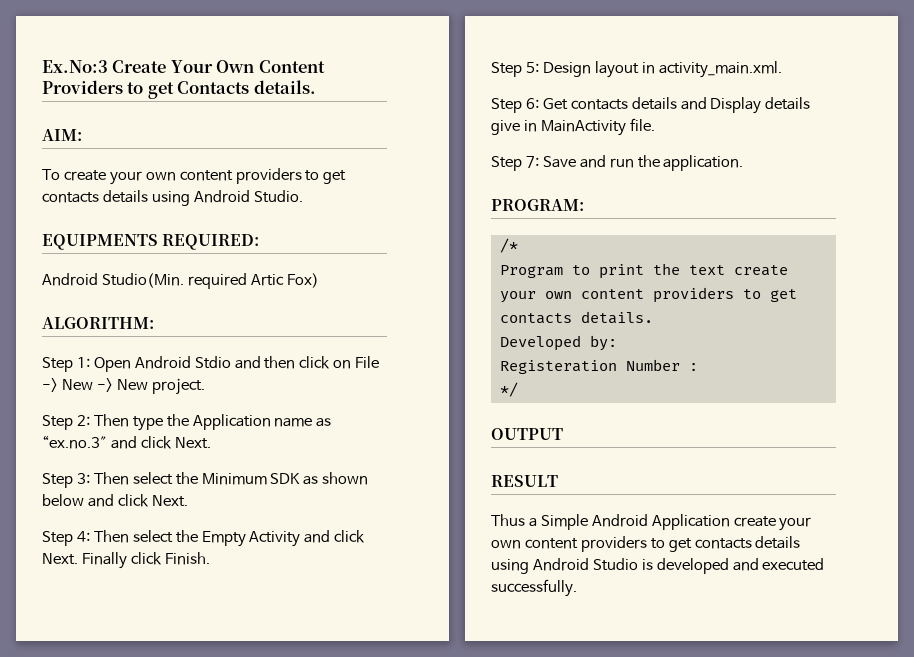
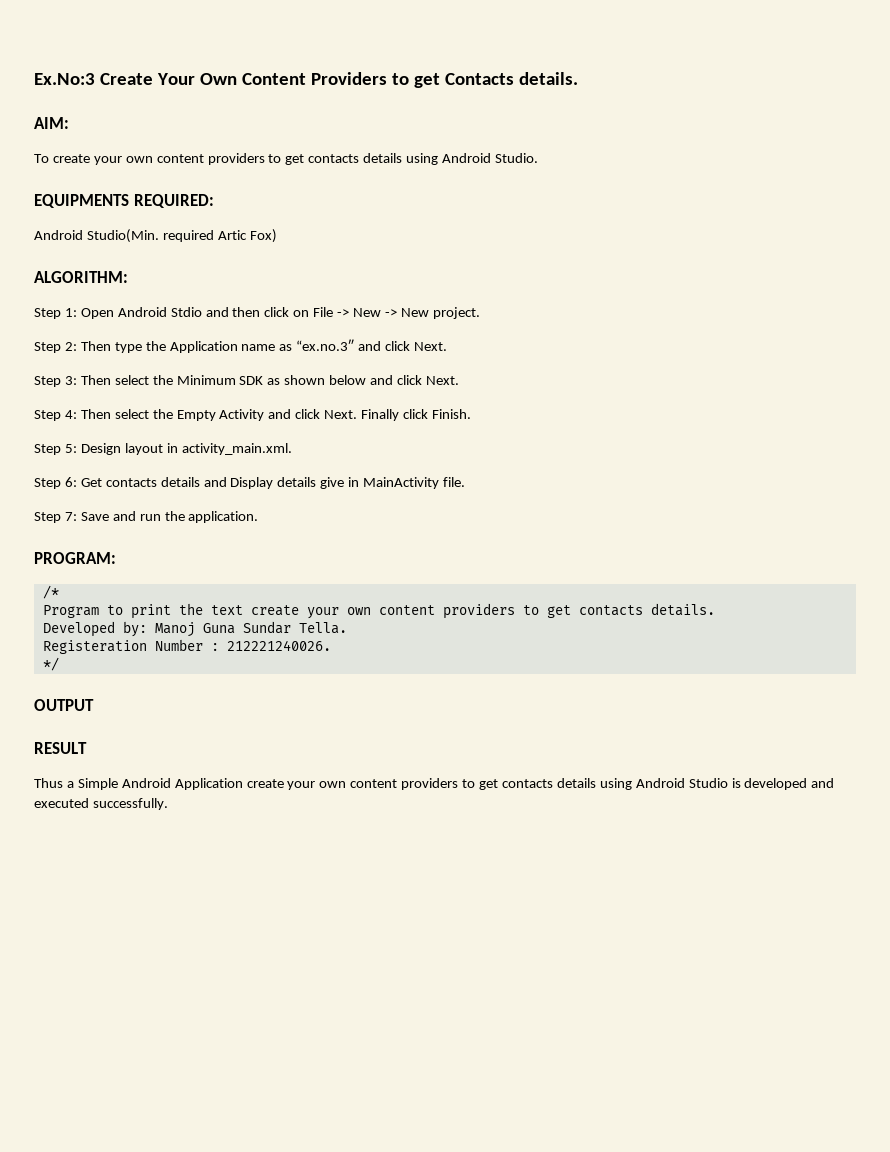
- Developed by:
+ Developed by: Manoj Guna Sundar Tella.
- Registeration Number :
+ Registeration Number : 212221240026.

